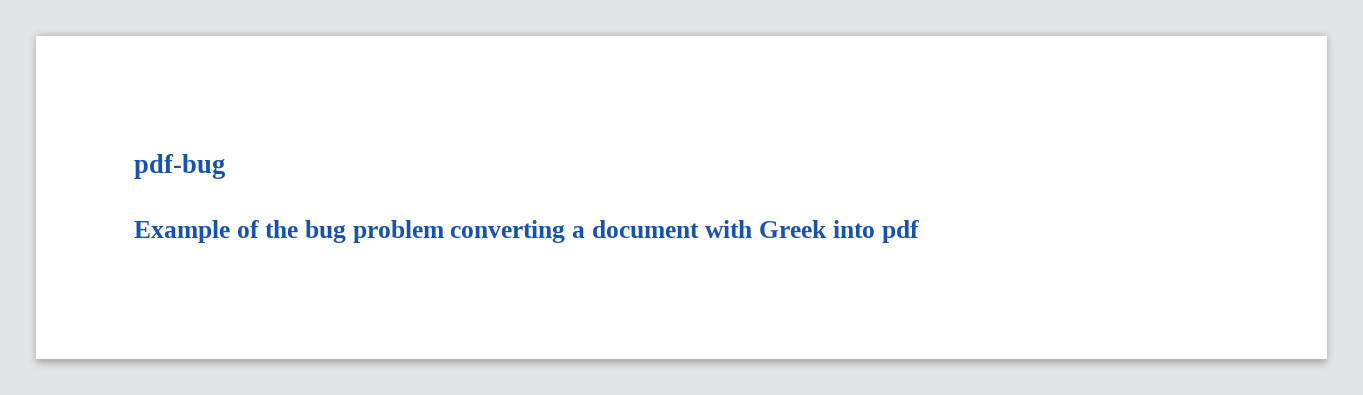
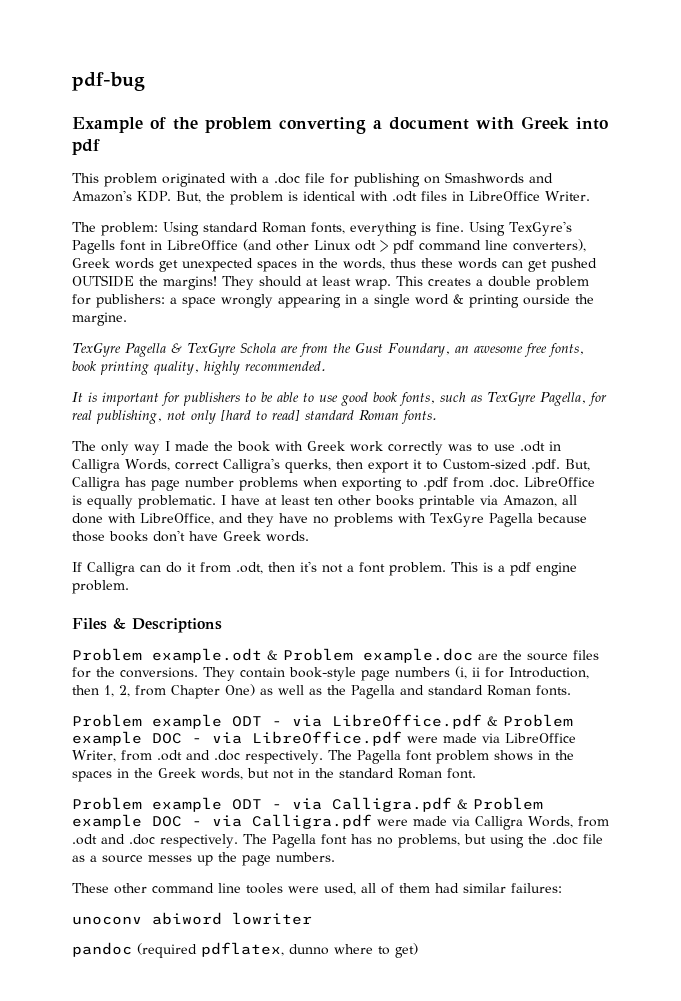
- Example of the bug problem converting a document with Greek into pdf
+ Example of the problem converting a document with Greek into pdf
+ This problem originated with a .doc file for publishing on Smashwords and Amazon's KDP. But, the problem is identical with .odt files in LibreOffice Writer.
+ The problem: Using standard Roman fonts, everything is fine. Using TexGyre's Pagells font in LibreOffice (and other Linux odt > pdf command line converters), Greek words get unexpected spaces in the words, thus these words can get pushed OUTSIDE the margins! They should at least wrap. This creates a double problem for publishers: a space wrongly appearing in a single word & printing ourside the margine.
+ TexGyre Pagella & TexGyre Schola are from the Gust Foundary, an awesome free fonts, book printing quality, highly recommended.
+ It is important for publishers to be able to use good book fonts, such as TexGyre Pagella, for real publishing, not only [hard to read] standard Roman fonts.
+ The only way I made the book with Greek work correctly was to use .odt in Calligra Words, correct Calligra's querks, then export it to Custom-sized .pdf. But, Calligra has page number problems when exporting to .pdf from .doc. LibreOffice is equally problematic. I have at least ten other books printable via Amazon, all done with LibreOffice, and they have no problems with TexGyre Pagella because those books don't have Greek words.
+ If Calligra can do it from .odt, then it's not a font problem. This is a pdf engine problem.
+ Files & Descriptions
+ Problem example.odt & Problem example.doc are the source files for the conversions. They contain book-style page numbers (i, ii for Introduction, then 1, 2, from Chapter One) as well as the Pagella and standard Roman fonts.
+ Problem example ODT - via LibreOffice.pdf & Problem example DOC - via LibreOffice.pdf were made via LibreOffice Writer, from .odt and .doc respectively. The Pagella font problem shows in the spaces in the Greek words, but not in the standard Roman font.
+ Problem example ODT - via Calligra.pdf & Problem example DOC - via Calligra.pdf were made via Calligra Words, from .odt and .doc respectively. The Pagella font has no problems, but using the .doc file as a source messes up the page numbers.
+ These other command line tooles were used, all of them had similar failures:
+ unoconv abiword lowriter
+ pandoc (required pdflatex, dunno where to get)

